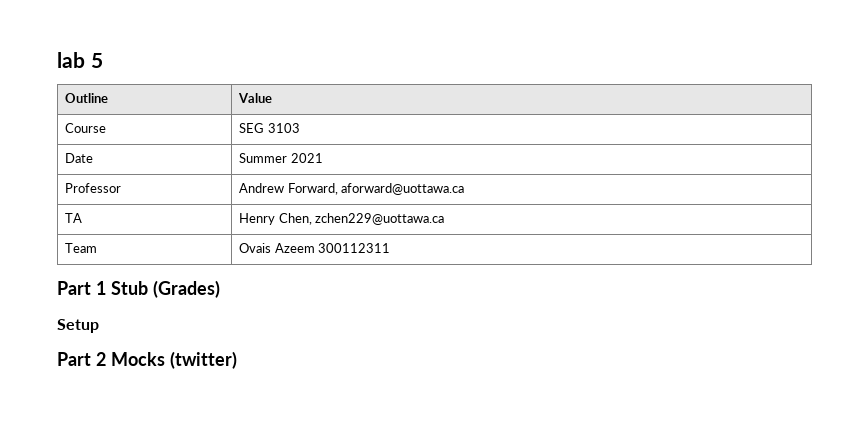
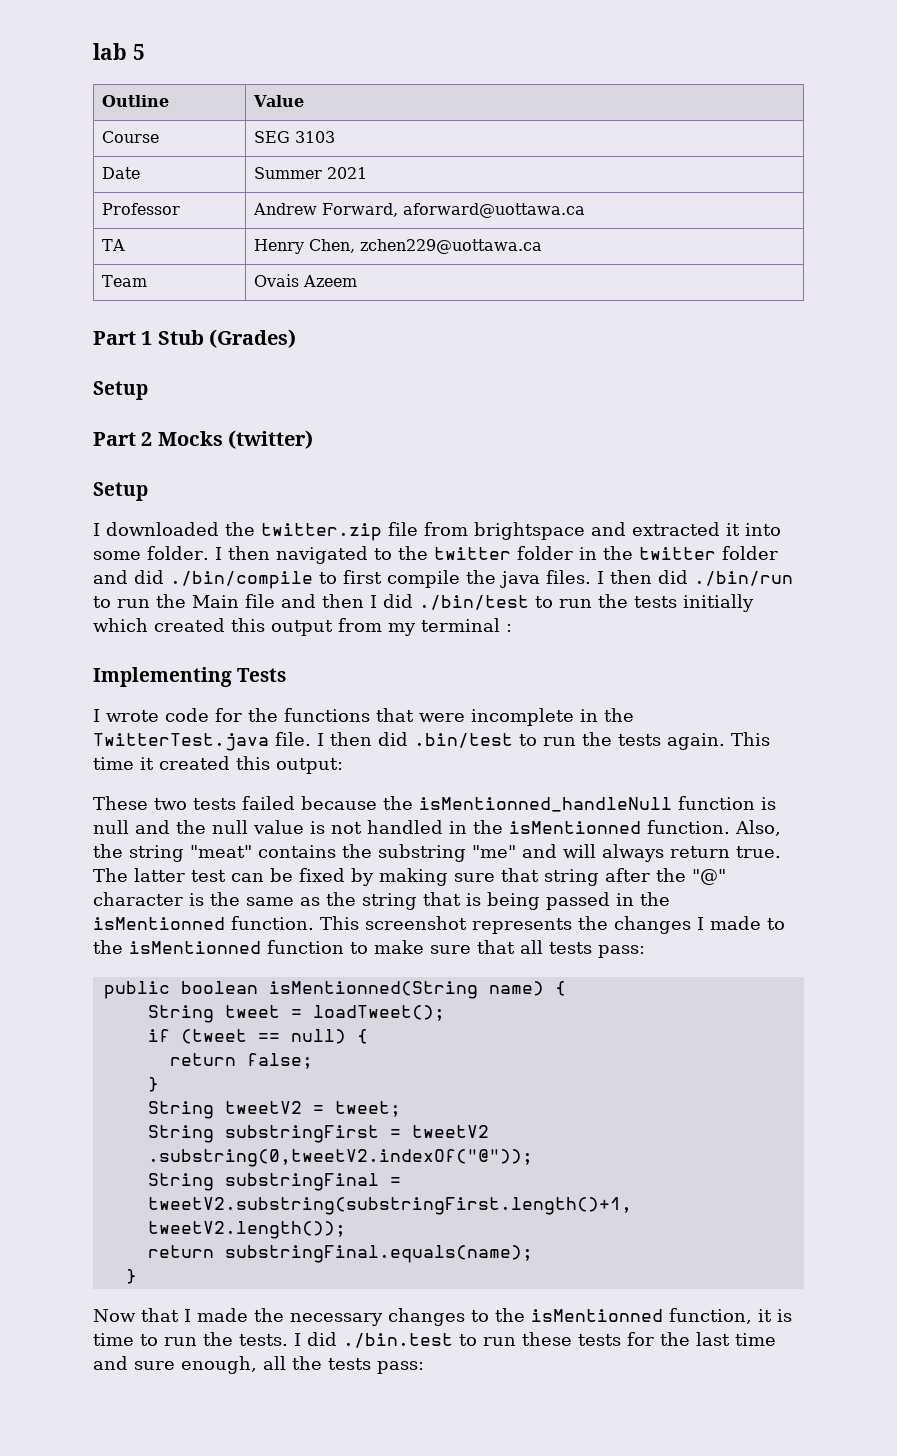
- Team | Ovais Azeem 300112311
+ Team | Ovais Azeem
  Part 2 Mocks (twitter)
+ Setup
+ I downloaded the twitter.zip file from brightspace and extracted it into some folder. I then navigated to the twitter folder in the twitter folder and did ./bin/compile to first compile the java files. I then did ./bin/run to run the Main file and then I did ./bin/test to run the tests initially which created this output from my terminal :
+ Implementing Tests
+ I wrote code for the functions that were incomplete in the TwitterTest.java file. I then did .bin/test to run the tests again. This time it created this output:
+ These two tests failed because the isMentionned_handleNull function is null and the null value is not handled in the isMentionned function. Also, the string "meat" contains the substring "me" and will always return true. The latter test can be fixed by making sure that string after the "@" character is the same as the string that is being passed in the isMentionned function. This screenshot represents the changes I made to the isMentionned function to make sure that all tests pass:
+ public boolean isMentionned(String name) {
+ String tweet = loadTweet();
+ if (tweet == null) {
+ return false;
+ }
+ String tweetV2 = tweet;
+ String substringFirst = tweetV2 .substring(0,tweetV2.indexOf("@"));
+ String substringFinal = tweetV2.substring(substringFirst.length()+1, tweetV2.length());
+ return substringFinal.equals(name);
+ }
+ Now that I made the necessary changes to the isMentionned function, it is time to run the tests. I did ./bin.test to run these tests for the last time and sure enough, all the tests pass:

